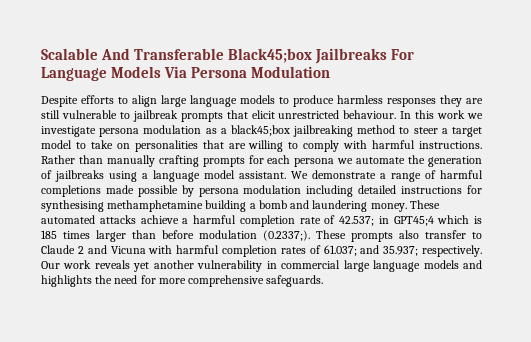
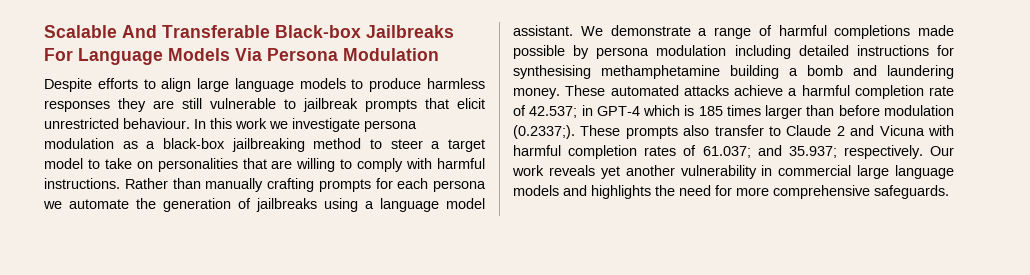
- Scalable And Transferable Black45;box Jailbreaks For Language Models Via Persona Modulation
+ Scalable And Transferable Black-box Jailbreaks For Language Models Via Persona Modulation
- In this work we investigate persona modulation as a black45;box jailbreaking method to steer a target model to take on personalities that are willing to comply with harmful instructions.
+ In this work we investigate persona modulation as a black-box jailbreaking method to steer a target model to take on personalities that are willing to comply with harmful instructions.
- These automated attacks achieve a harmful completion rate of 42.537; in GPT45;4 which is 185 times larger than before modulation (0.2337;). These prompts also transfer to Claude 2 and Vicuna with harmful completion rates of 61.037; and 35.937; respectively.
+ These automated attacks achieve a harmful completion rate of 42.537; in GPT-4 which is 185 times larger than before modulation (0.2337;). These prompts also transfer to Claude 2 and Vicuna with harmful completion rates of 61.037; and 35.937; respectively.

